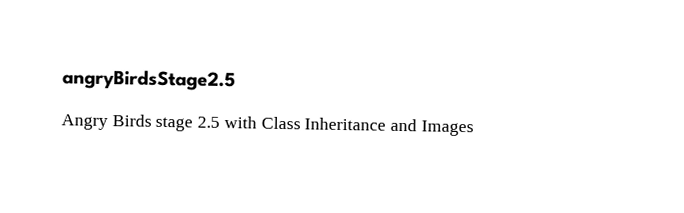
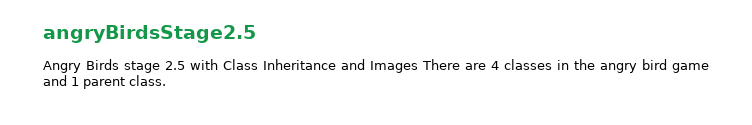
- Angry Birds stage 2.5 with Class Inheritance and Images
+ Angry Birds stage 2.5 with Class Inheritance and Images There are 4 classes in the angry bird game and 1 parent class.

